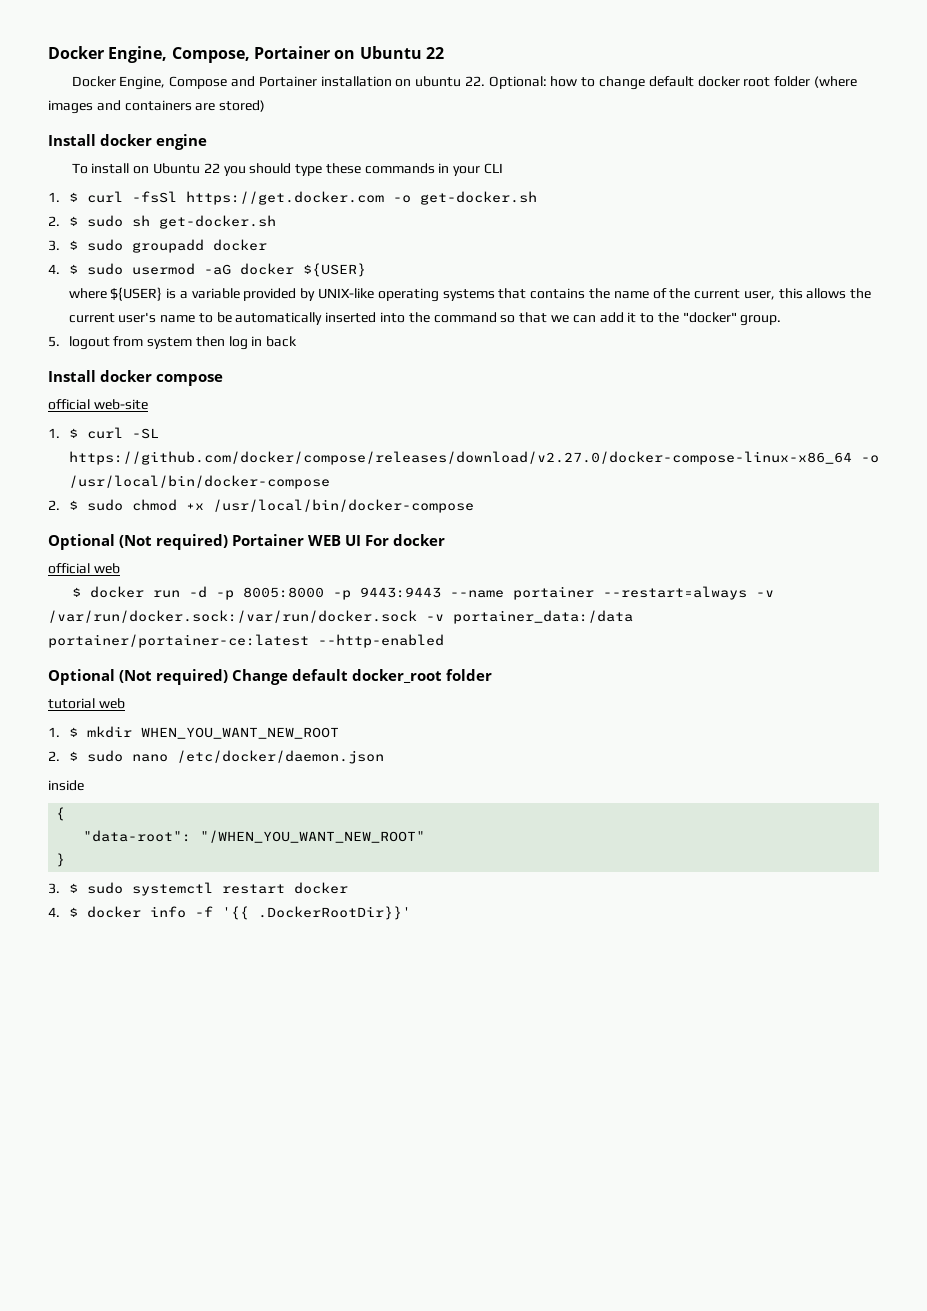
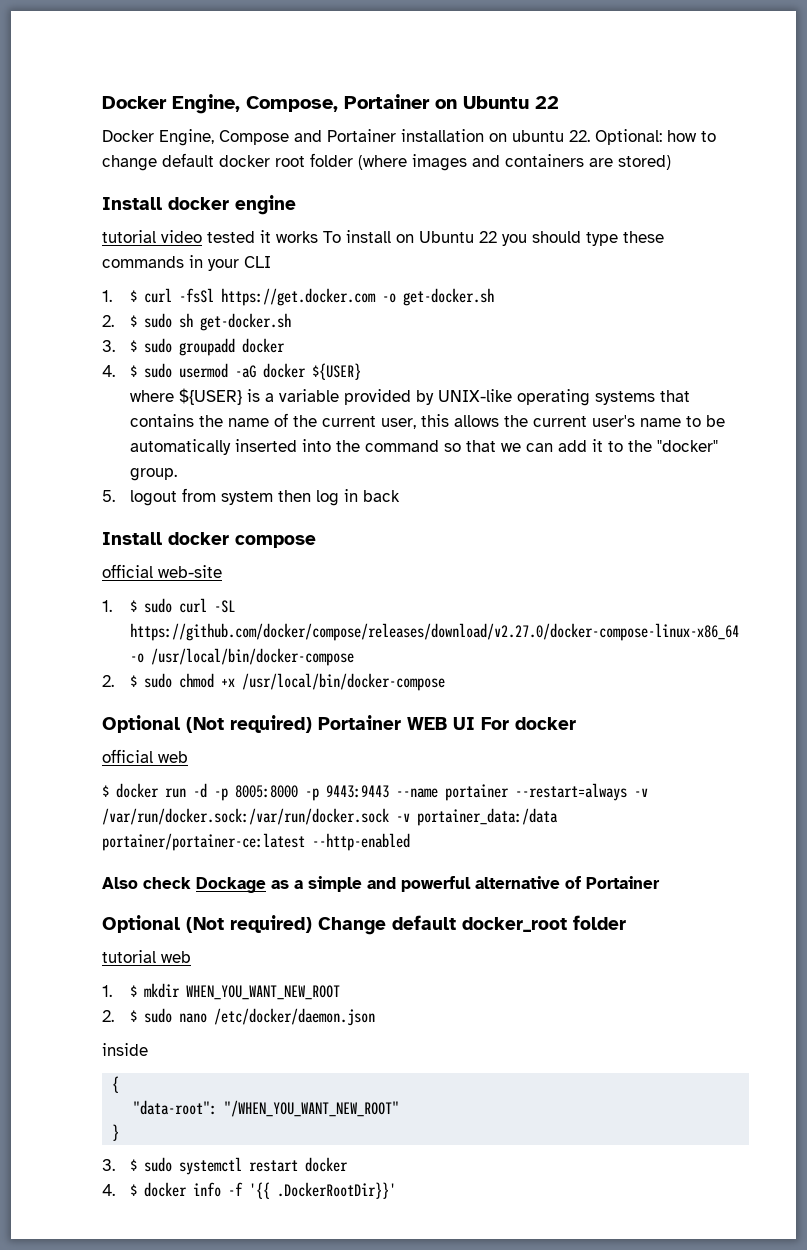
- To install on Ubuntu 22 you should type these commands in your CLI
+ tutorial video tested it works To install on Ubuntu 22 you should type these commands in your CLI
- 1. $ curl -SL https://github.com/docker/compose/releases/download/v2.27.0/docker-compose-linux-x86_64 -o /usr/local/bin/docker-compose
+ 1. $ sudo curl -SL https://github.com/docker/compose/releases/download/v2.27.0/docker-compose-linux-x86_64 -o /usr/local/bin/docker-compose
+ Also check Dockage as a simple and powerful alternative of Portainer

